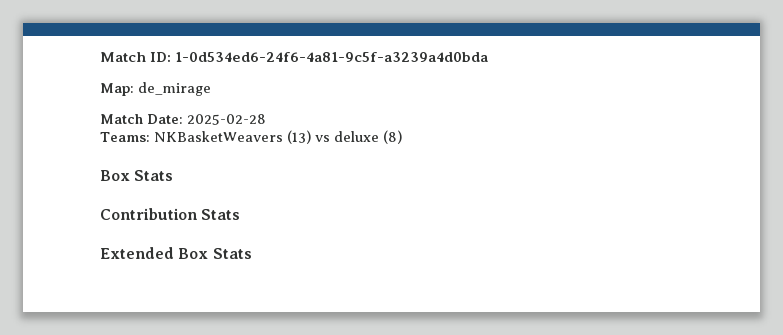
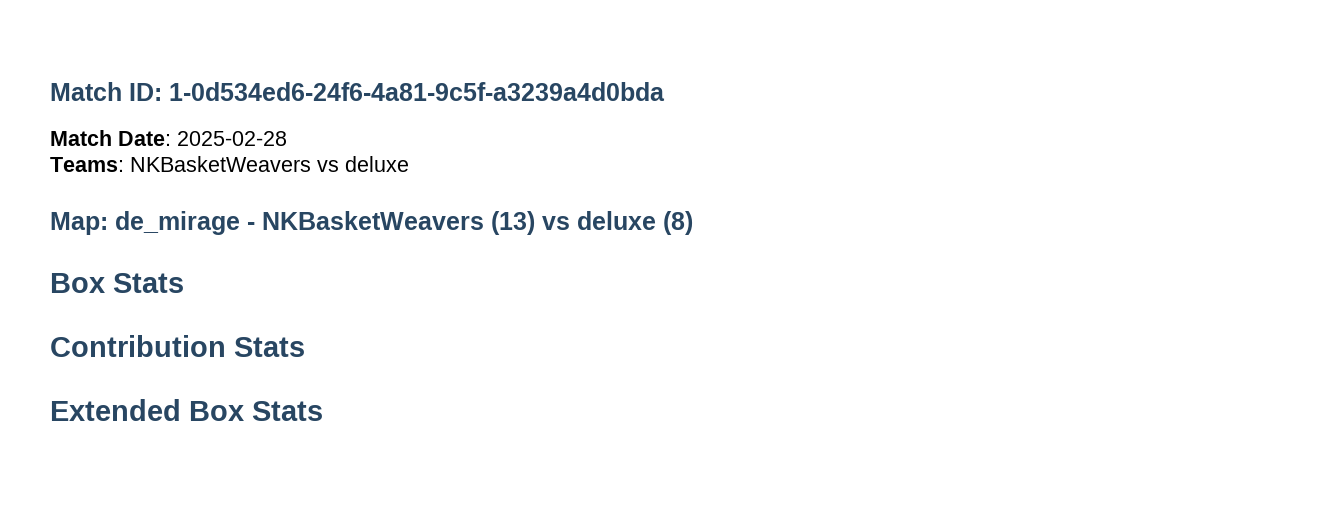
- Map: de_mirage
- Teams: NKBasketWeavers (13) vs deluxe (8)
+ Teams: NKBasketWeavers vs deluxe
+ Map: de_mirage - NKBasketWeavers (13) vs deluxe (8)

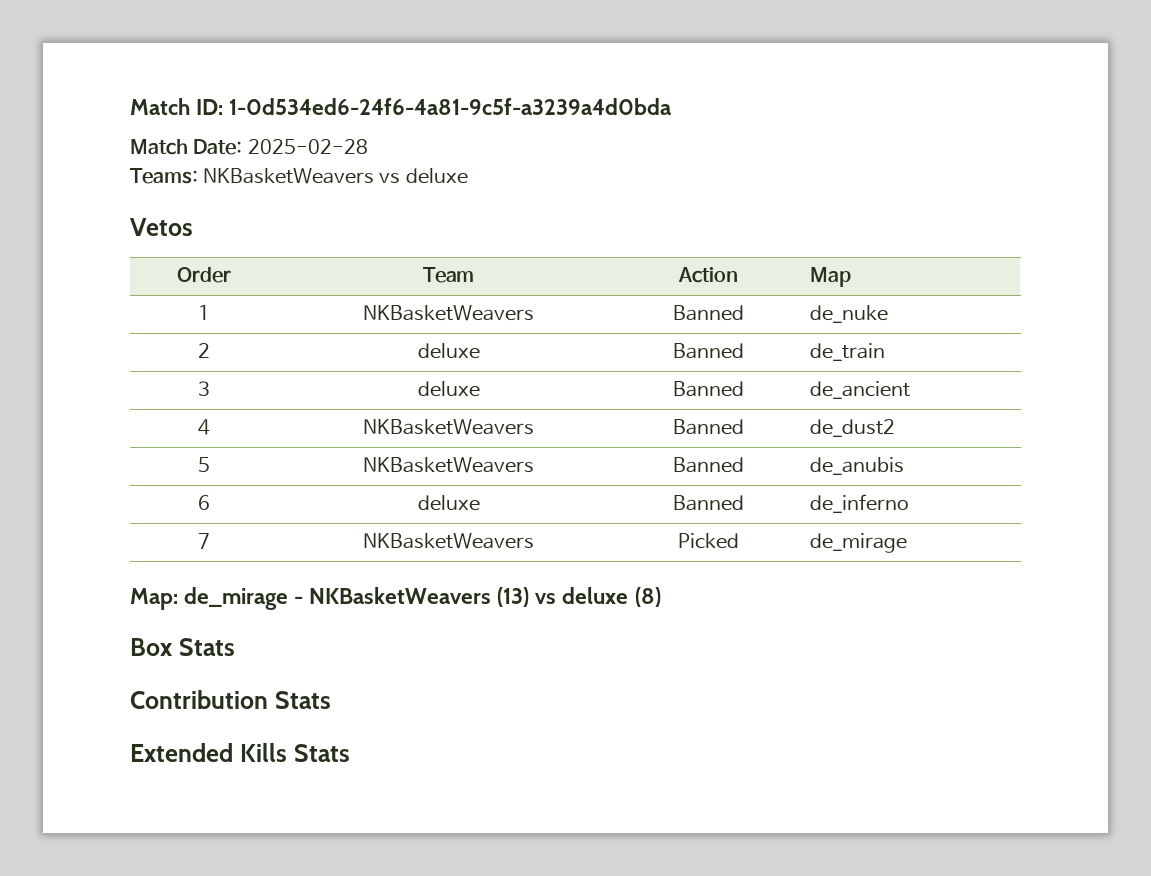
+ Vetos
+ Order | Team | Action | Map
+ 1 | NKBasketWeavers | Banned | de_nuke
+ 2 | deluxe | Banned | de_train
+ 3 | deluxe | Banned | de_ancient
+ 4 | NKBasketWeavers | Banned | de_dust2
+ 5 | NKBasketWeavers | Banned | de_anubis
+ 6 | deluxe | Banned | de_inferno
+ 7 | NKBasketWeavers | Picked | de_mirage
- Extended Box Stats
+ Extended Kills Stats

